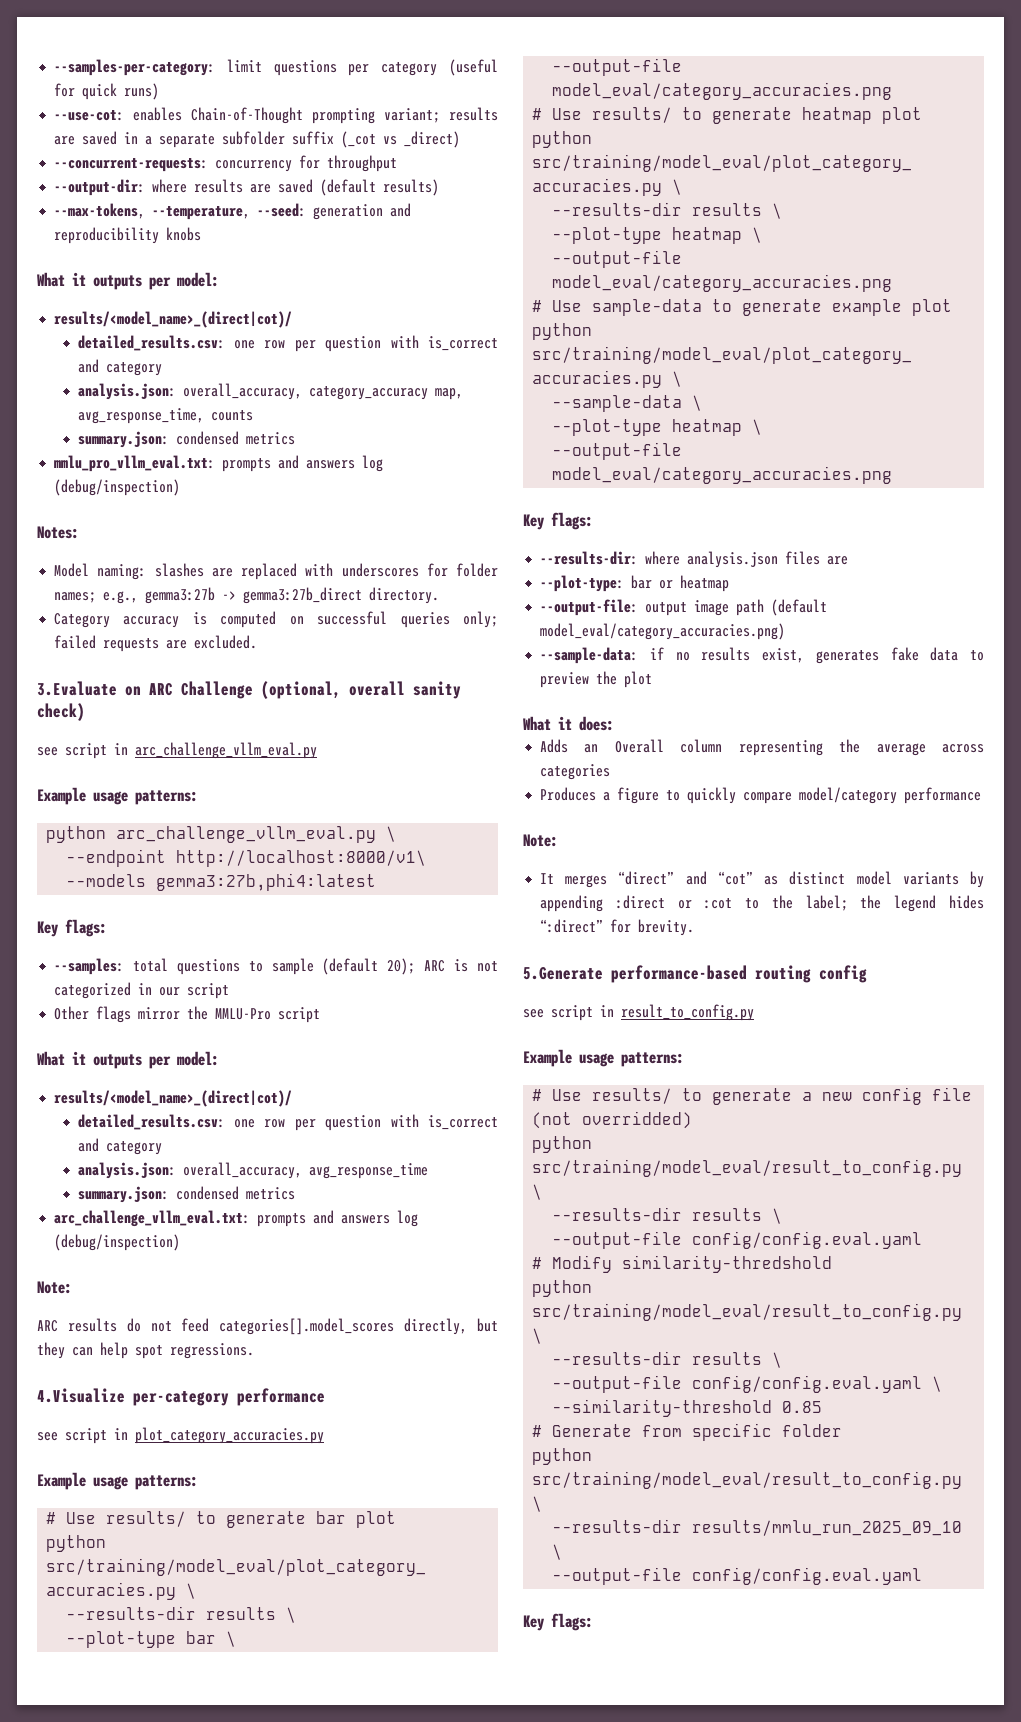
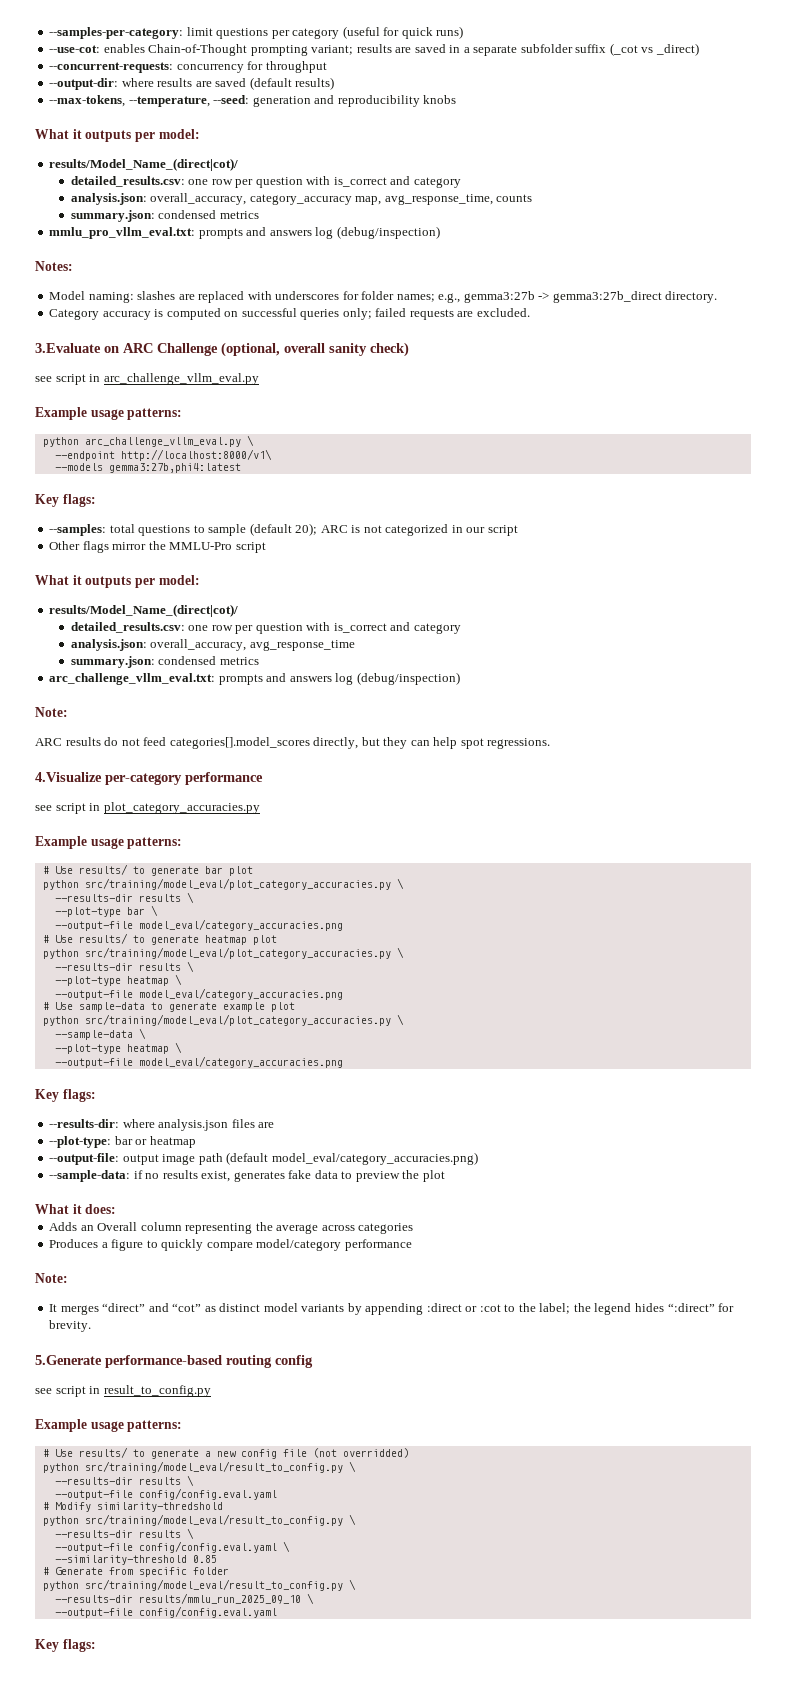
  --max-tokens, --temperature, --seed: generation and reproducibility knobs
  What it outputs per model:
- results/<model_name>_(direct|cot)/
+ results/Model_Name_(direct|cot)/
  Other flags mirror the MMLU-Pro script
  What it outputs per model:
- results/<model_name>_(direct|cot)/
+ results/Model_Name_(direct|cot)/

